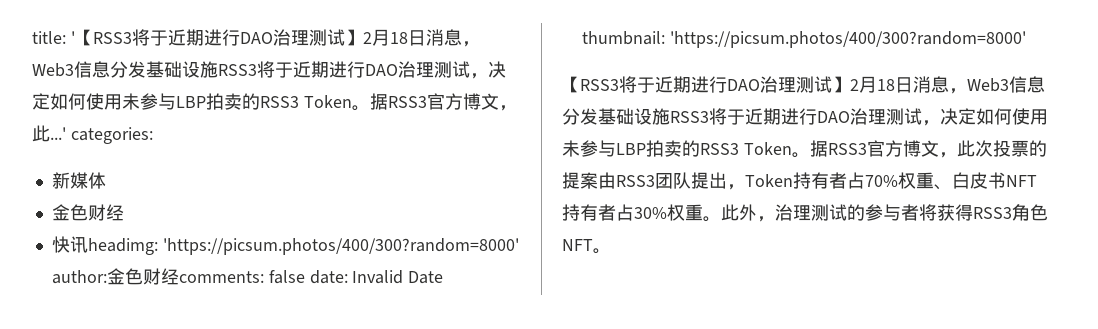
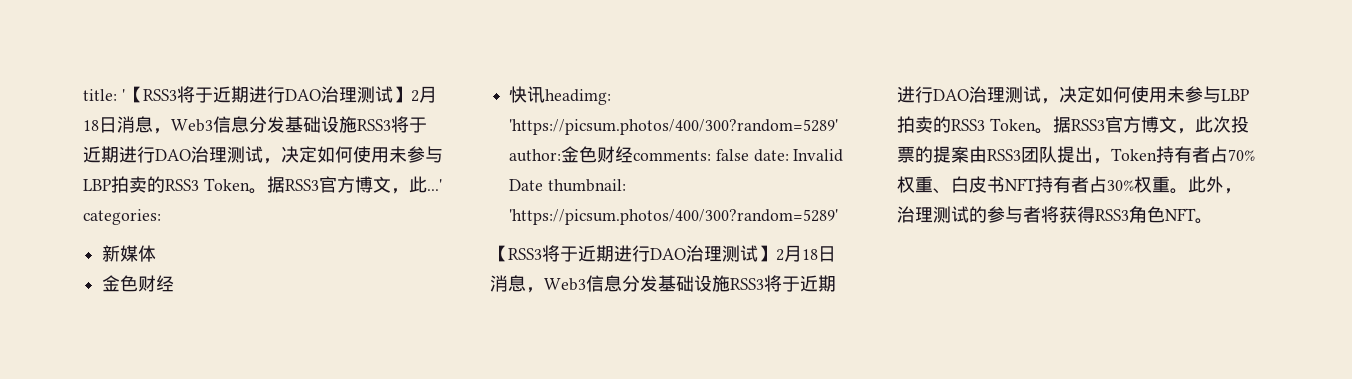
- 快讯headimg: 'https://picsum.photos/400/300?random=8000' author:金色财经comments: false date: Invalid Date thumbnail: 'https://picsum.photos/400/300?random=8000'
+ 快讯headimg: 'https://picsum.photos/400/300?random=5289' author:金色财经comments: false date: Invalid Date thumbnail: 'https://picsum.photos/400/300?random=5289'

